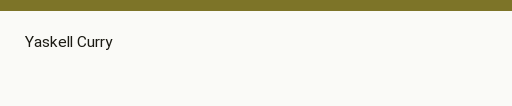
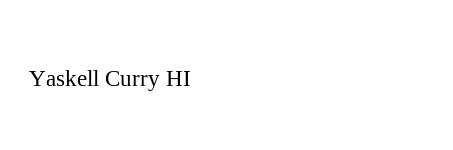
- Yaskell Curry
+ Yaskell Curry HI

